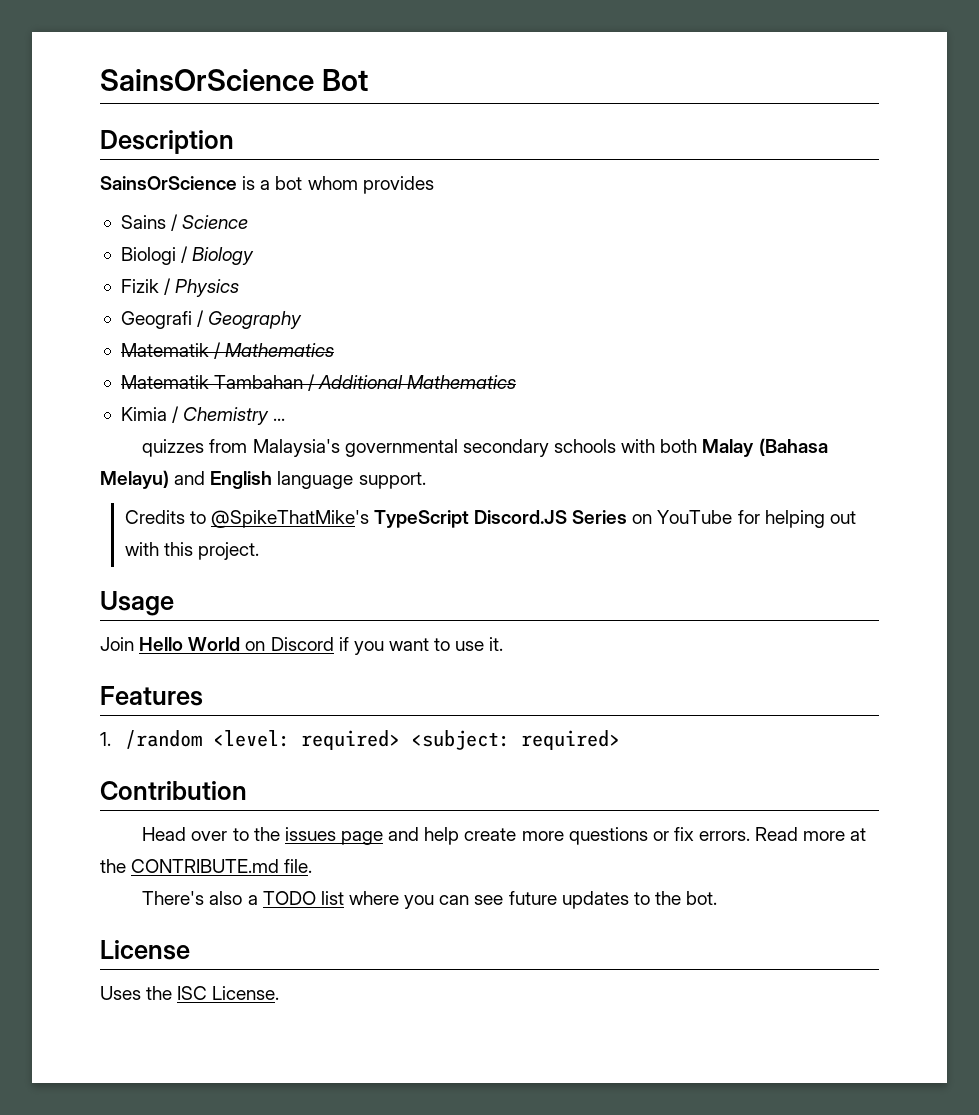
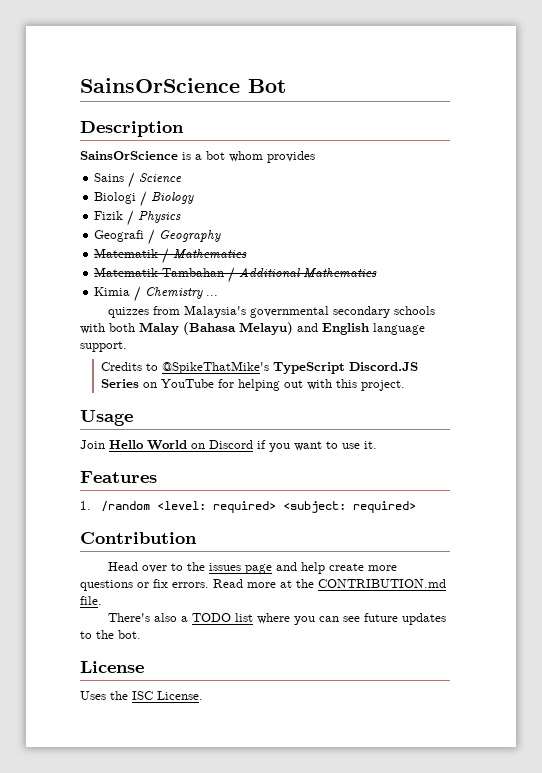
- Read more at the CONTRIBUTE.md file.
+ Read more at the CONTRIBUTION.md file.

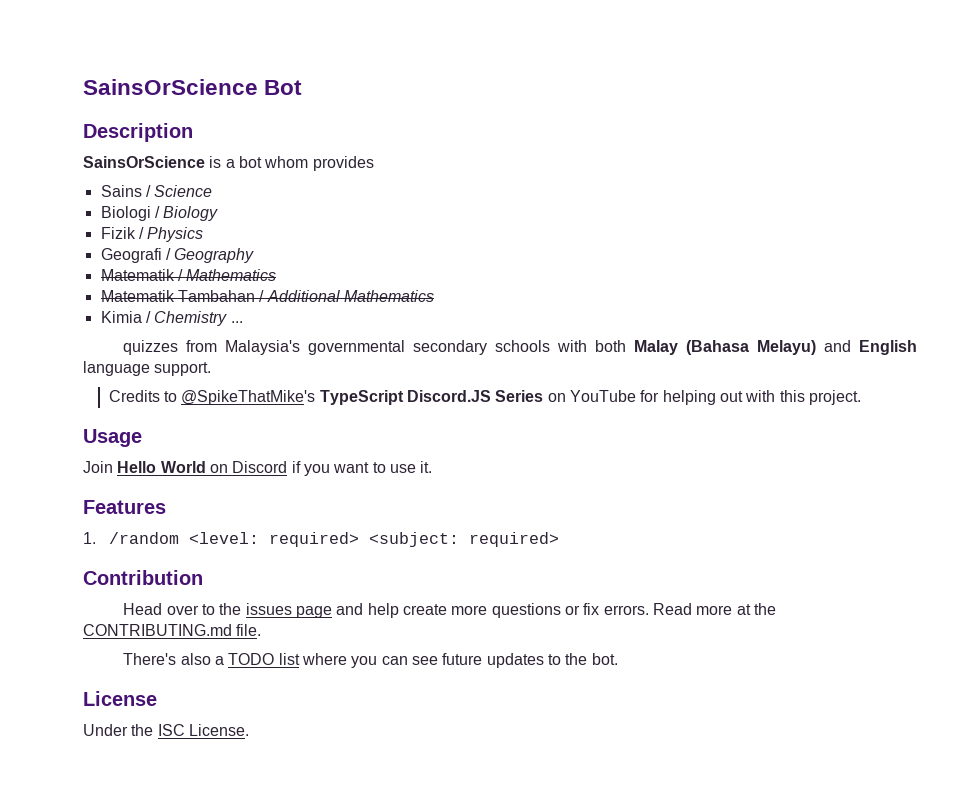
- Read more at the CONTRIBUTION.md file.
+ Read more at the CONTRIBUTING.md file.
- Uses the ISC License.
+ Under the ISC License.

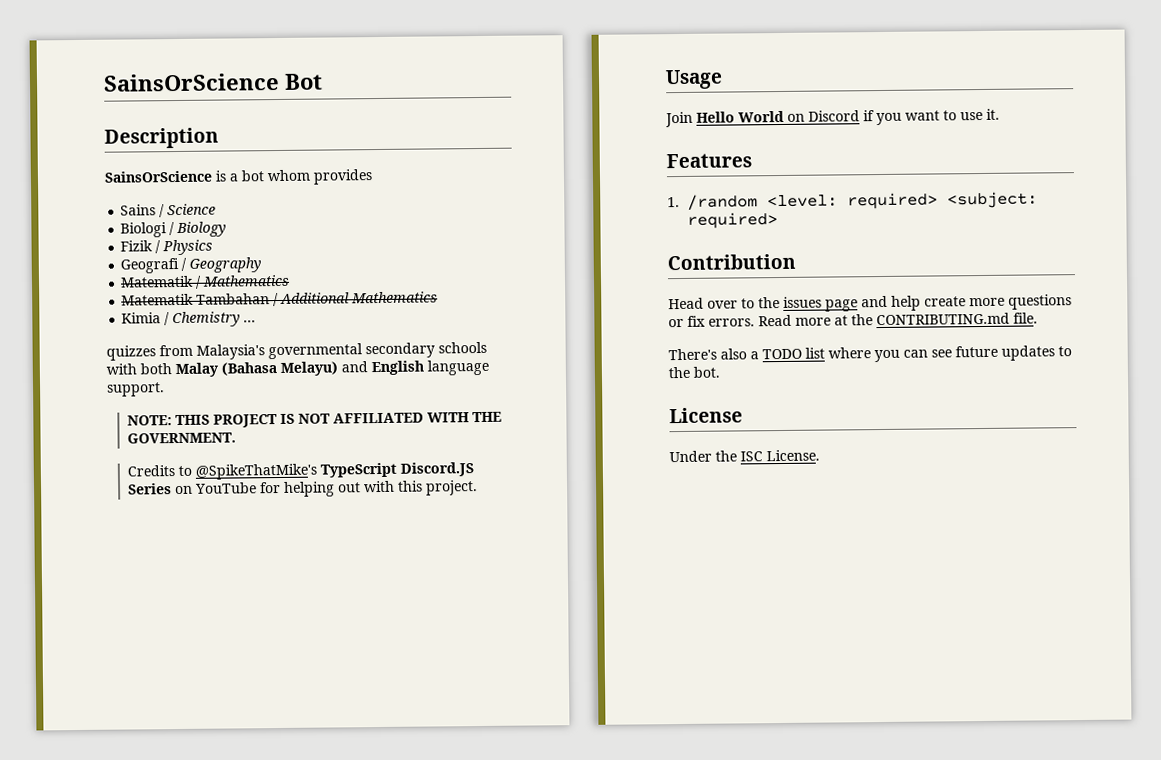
+ NOTE: THIS PROJECT IS NOT AFFILIATED WITH THE GOVERNMENT.

